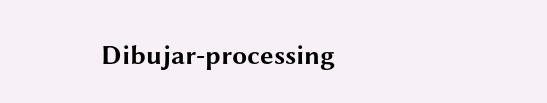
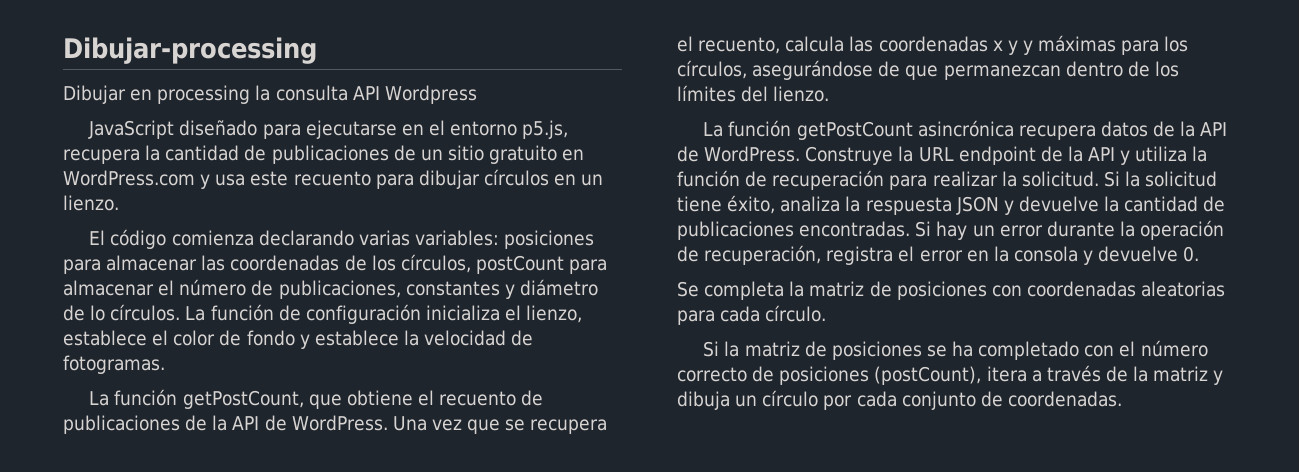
+ Dibujar en processing la consulta API Wordpress
+ JavaScript diseñado para ejecutarse en el entorno p5.js, recupera la cantidad de publicaciones de un sitio gratuito en WordPress.com y usa este recuento para dibujar círculos en un lienzo.
+ El código comienza declarando varias variables: posiciones para almacenar las coordenadas de los círculos, postCount para almacenar el número de publicaciones, constantes y diámetro de lo círculos. La función de configuración inicializa el lienzo, establece el color de fondo y establece la velocidad de fotogramas.
+ La función getPostCount, que obtiene el recuento de publicaciones de la API de WordPress. Una vez que se recupera el recuento, calcula las coordenadas x y y máximas para los círculos, asegurándose de que permanezcan dentro de los límites del lienzo.
+ La función getPostCount asincrónica recupera datos de la API de WordPress. Construye la URL endpoint de la API y utiliza la función de recuperación para realizar la solicitud. Si la solicitud tiene éxito, analiza la respuesta JSON y devuelve la cantidad de publicaciones encontradas. Si hay un error durante la operación de recuperación, registra el error en la consola y devuelve 0.
+ Se completa la matriz de posiciones con coordenadas aleatorias para cada círculo.
+ Si la matriz de posiciones se ha completado con el número correcto de posiciones (postCount), itera a través de la matriz y dibuja un círculo por cada conjunto de coordenadas.

